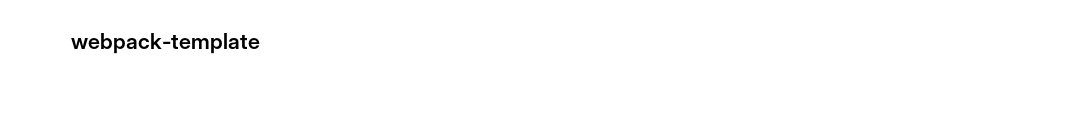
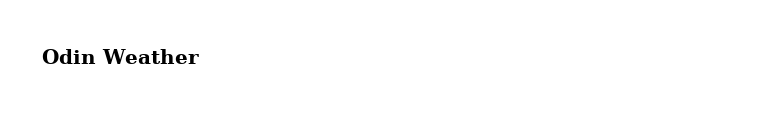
- webpack-template
+ Odin Weather

